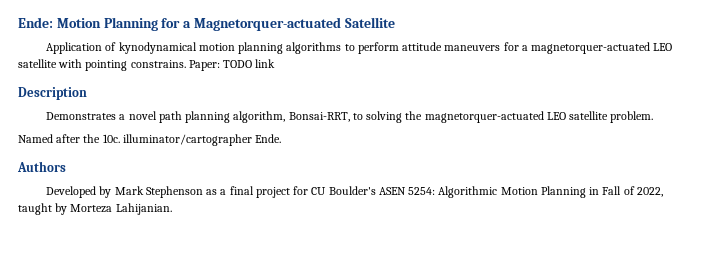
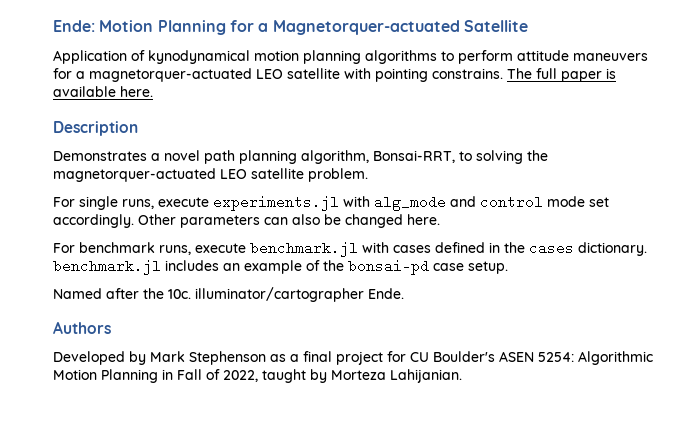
- Paper: TODO link
+ The full paper is available here.
+ For single runs, execute experiments.jl with alg_mode and control mode set accordingly. Other parameters can also be changed here.
+ For benchmark runs, execute benchmark.jl with cases defined in the cases dictionary. benchmark.jl includes an example of the bonsai-pd case setup.

